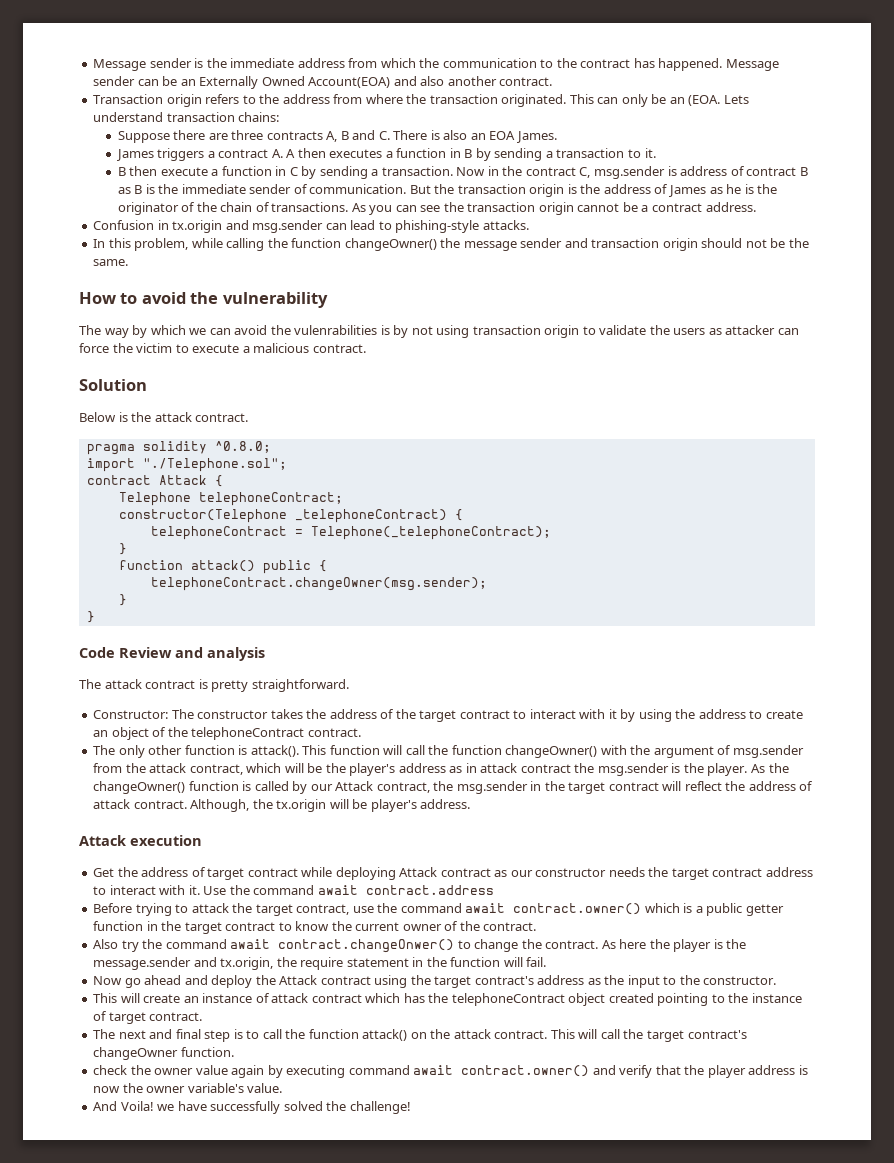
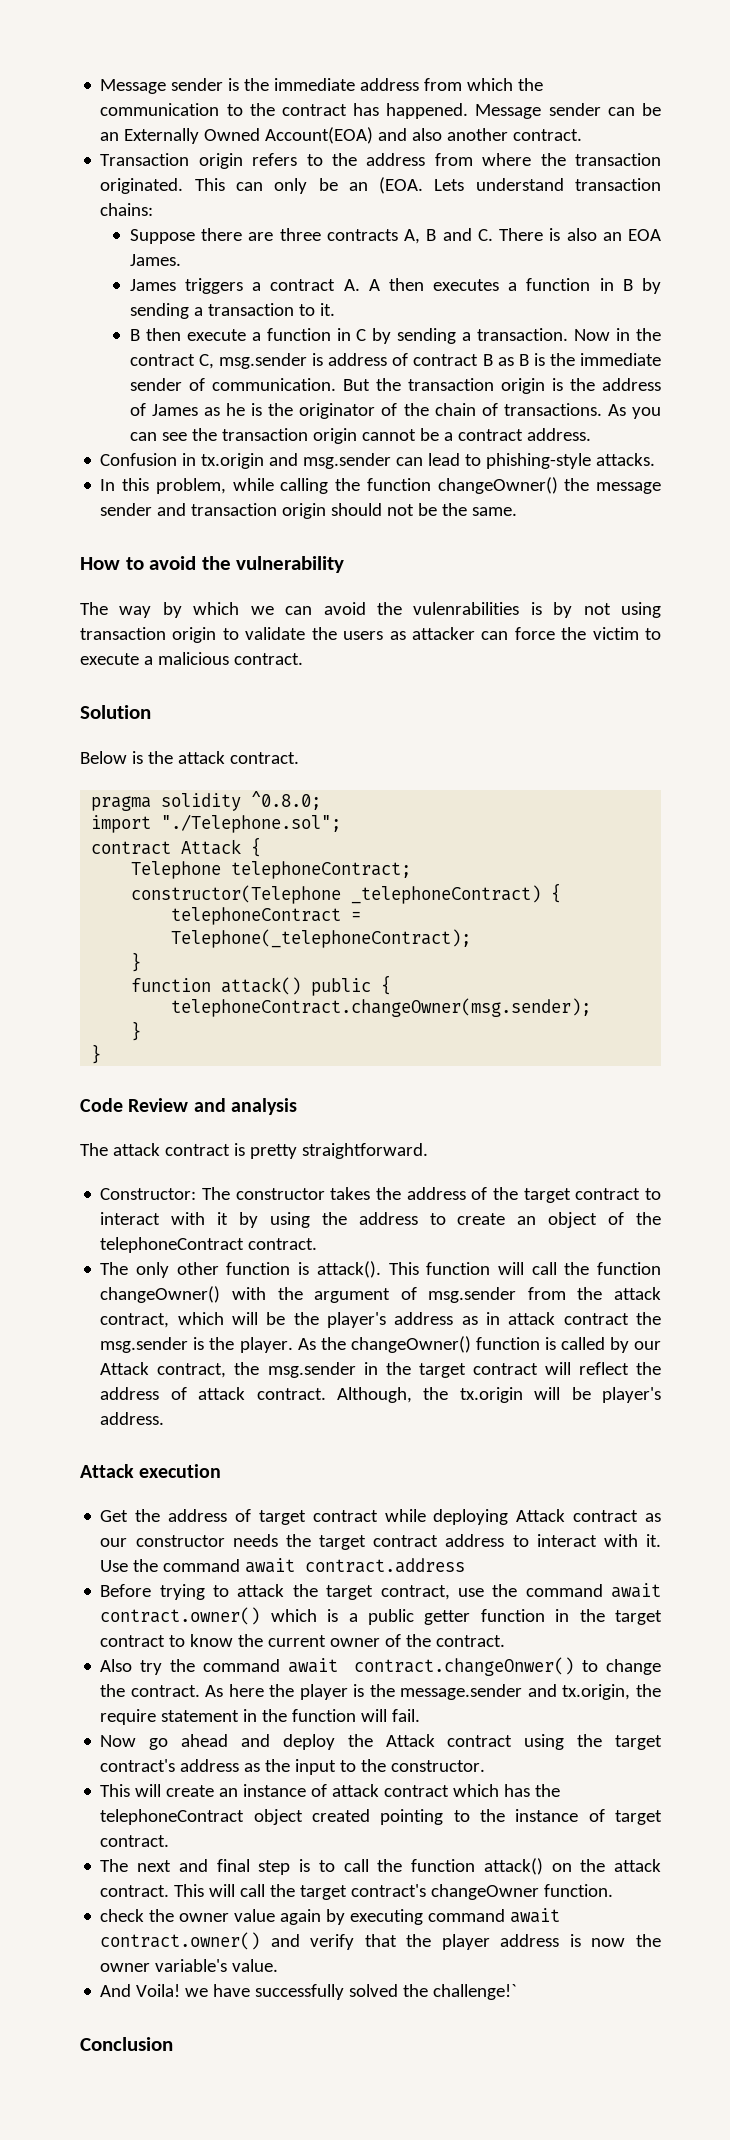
- And Voila! we have successfully solved the challenge!
+ And Voila! we have successfully solved the challenge!`
+ Conclusion

